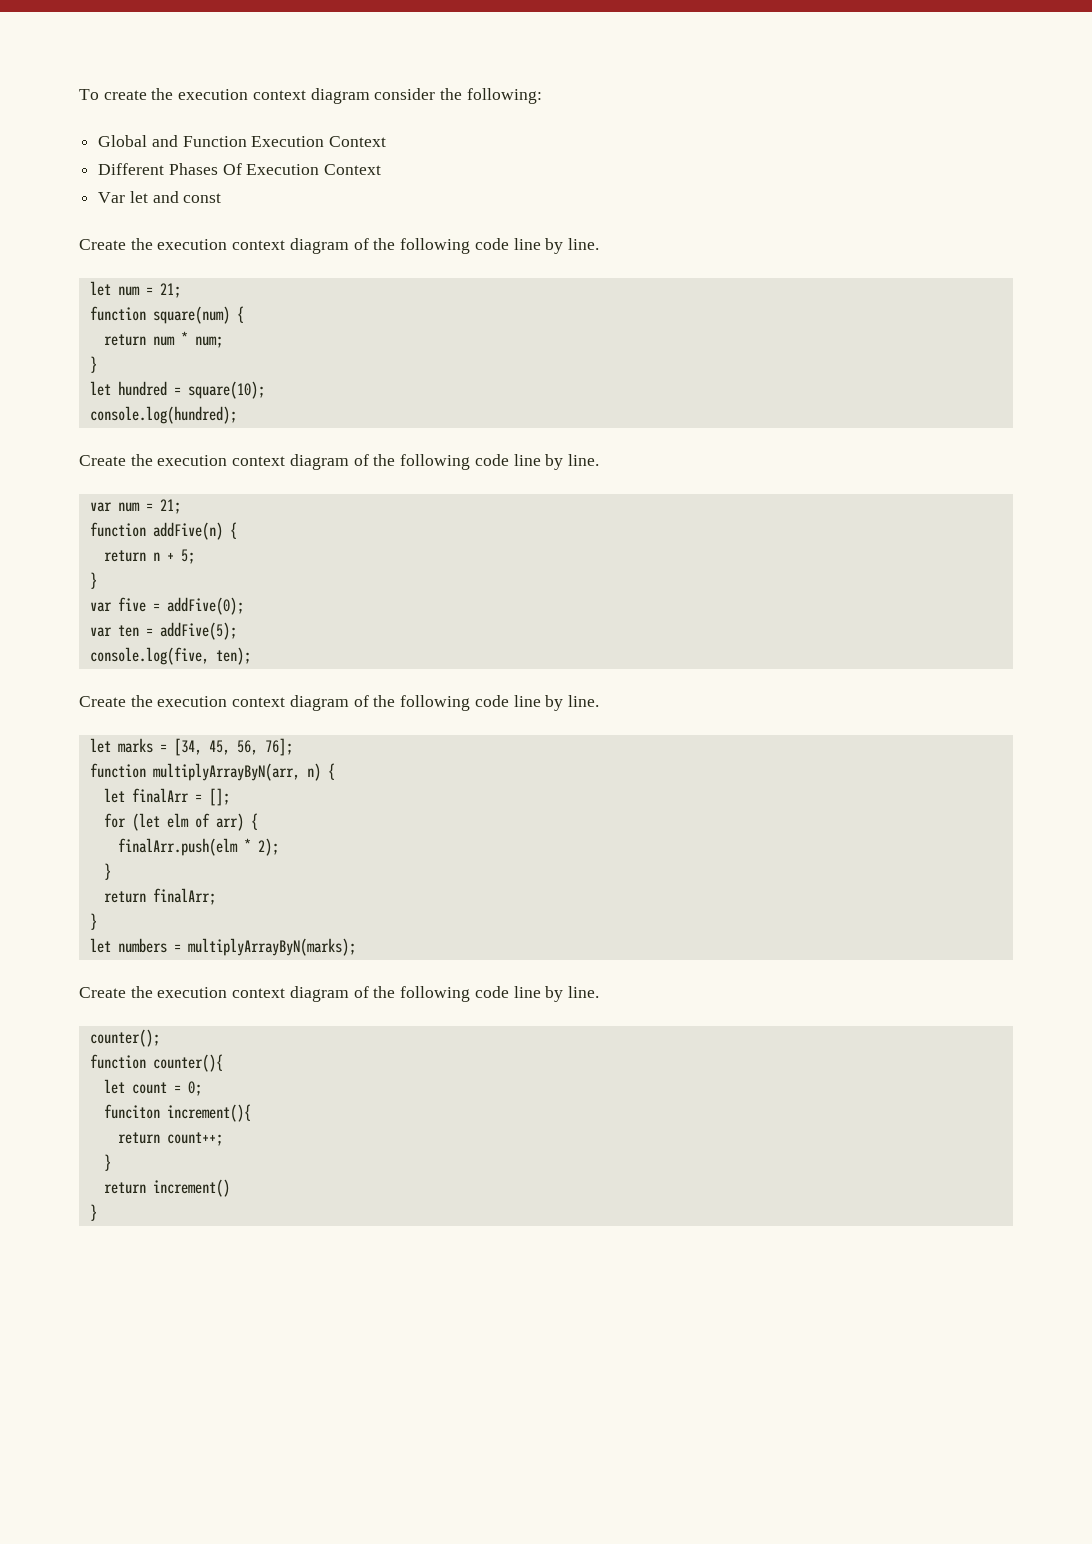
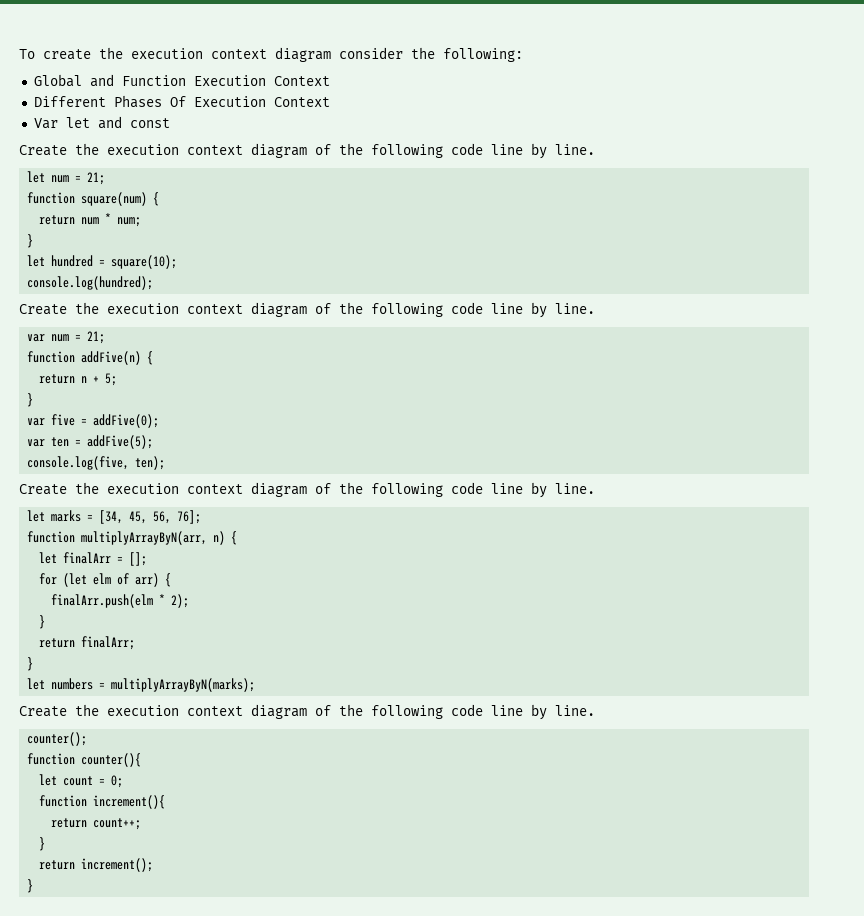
- funciton increment(){
+ function increment(){
- return increment()
+ return increment();

